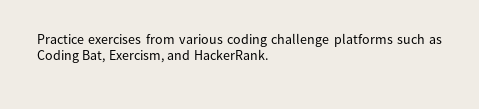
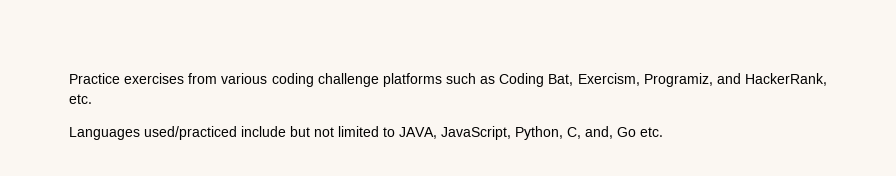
- Practice exercises from various coding challenge platforms such as Coding Bat, Exercism, and HackerRank.
+ Practice exercises from various coding challenge platforms such as Coding Bat, Exercism, Programiz, and HackerRank, etc.
+ Languages used/practiced include but not limited to JAVA, JavaScript, Python, C, and, Go etc.

